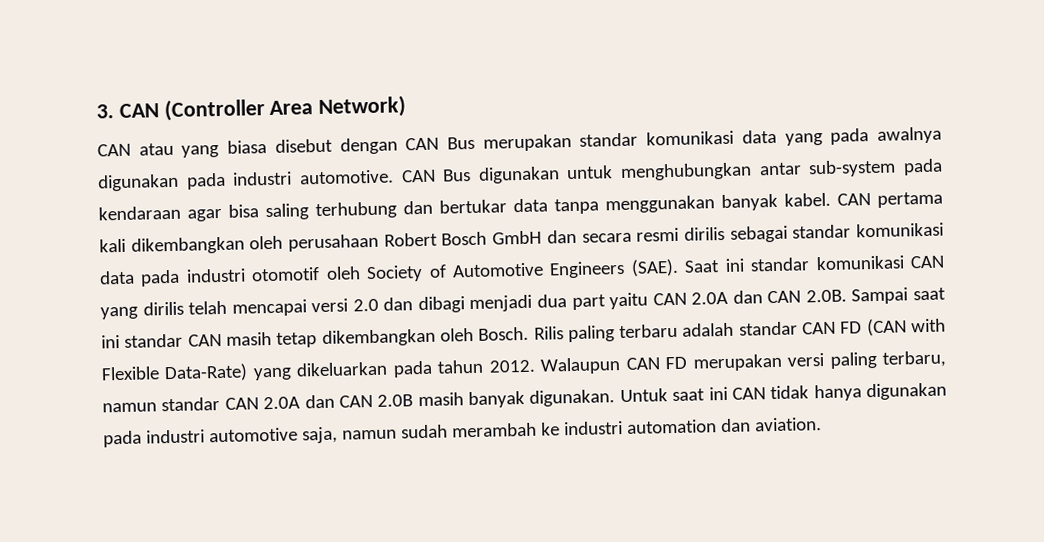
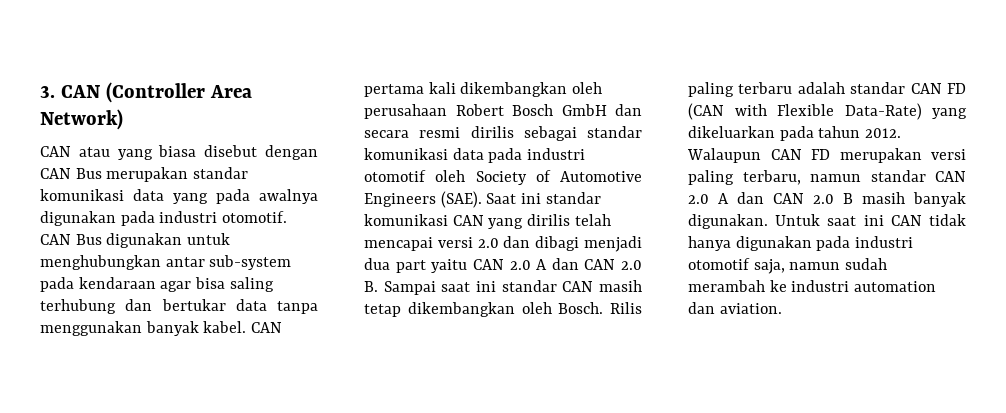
- CAN atau yang biasa disebut dengan CAN Bus merupakan standar komunikasi data yang pada awalnya digunakan pada industri automotive.
+ CAN atau yang biasa disebut dengan CAN Bus merupakan standar komunikasi data yang pada awalnya digunakan pada industri otomotif.
- Saat ini standar komunikasi CAN yang dirilis telah mencapai versi 2.0 dan dibagi menjadi dua part yaitu CAN 2.0A dan CAN 2.0B. Sampai saat ini standar CAN masih tetap dikembangkan oleh Bosch.
+ Saat ini standar komunikasi CAN yang dirilis telah mencapai versi 2.0 dan dibagi menjadi dua part yaitu CAN 2.0 A dan CAN 2.0 B. Sampai saat ini standar CAN masih tetap dikembangkan oleh Bosch.
- Walaupun CAN FD merupakan versi paling terbaru, namun standar CAN 2.0A dan CAN 2.0B masih banyak digunakan.
+ Walaupun CAN FD merupakan versi paling terbaru, namun standar CAN 2.0 A dan CAN 2.0 B masih banyak digunakan.
- Untuk saat ini CAN tidak hanya digunakan pada industri automotive saja, namun sudah merambah ke industri automation dan aviation.
+ Untuk saat ini CAN tidak hanya digunakan pada industri otomotif saja, namun sudah merambah ke industri automation dan aviation.

